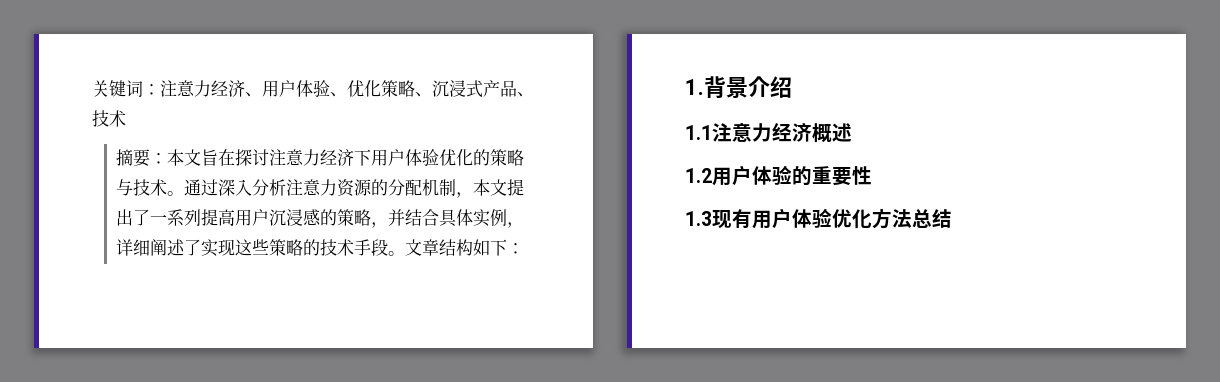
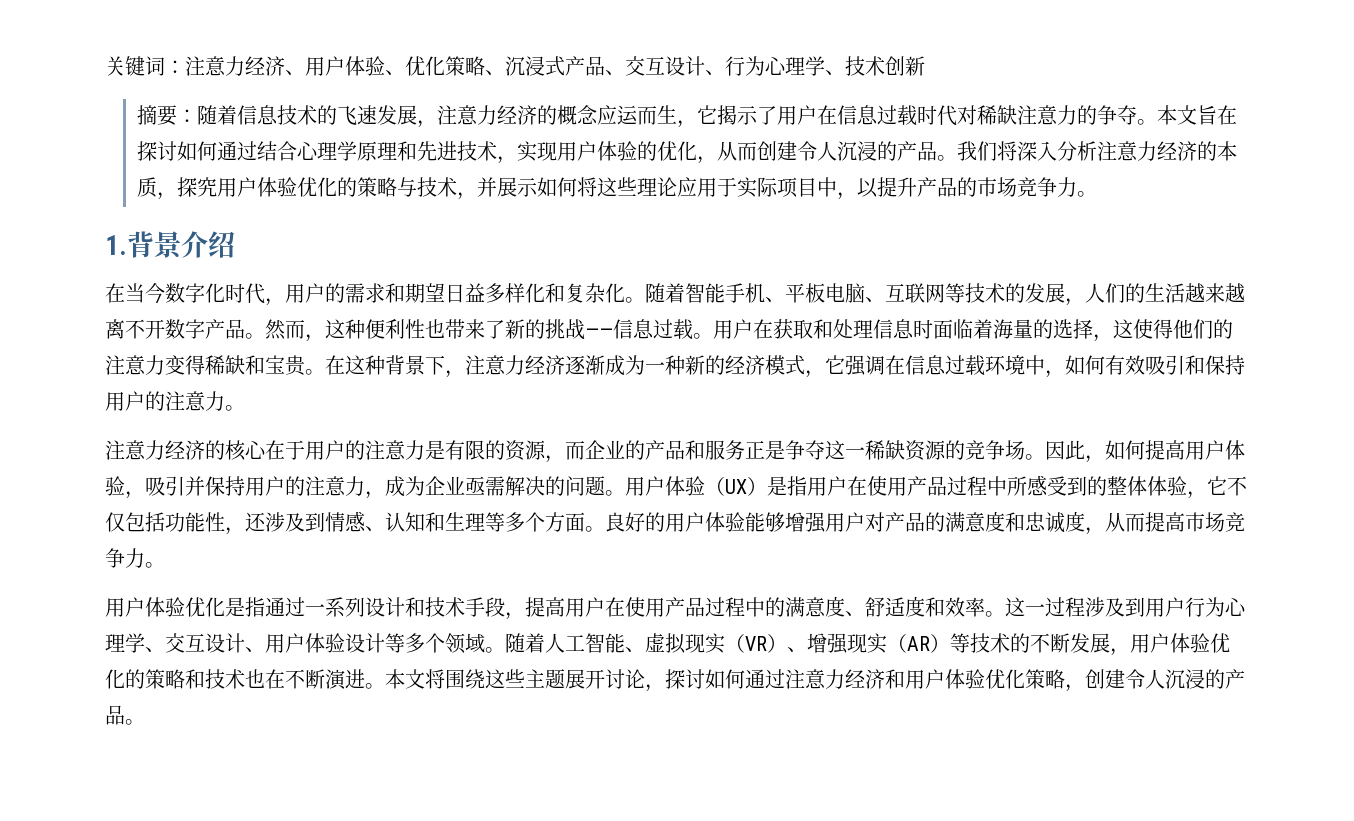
- 关键词：注意力经济、用户体验、优化策略、沉浸式产品、技术
+ 关键词：注意力经济、用户体验、优化策略、沉浸式产品、交互设计、行为心理学、技术创新
- 摘要：本文旨在探讨注意力经济下用户体验优化的策略与技术。通过深入分析注意力资源的分配机制，本文提出了一系列提高用户沉浸感的策略，并结合具体实例，详细阐述了实现这些策略的技术手段。文章结构如下：
+ 摘要：随着信息技术的飞速发展，注意力经济的概念应运而生，它揭示了用户在信息过载时代对稀缺注意力的争夺。本文旨在探讨如何通过结合心理学原理和先进技术，实现用户体验的优化，从而创建令人沉浸的产品。我们将深入分析注意力经济的本质，探究用户体验优化的策略与技术，并展示如何将这些理论应用于实际项目中，以提升产品的市场竞争力。
  1.背景介绍
- 1.1注意力经济概述
- 1.2用户体验的重要性
- 1.3现有用户体验优化方法总结
+ 在当今数字化时代，用户的需求和期望日益多样化和复杂化。随着智能手机、平板电脑、互联网等技术的发展，人们的生活越来越离不开数字产品。然而，这种便利性也带来了新的挑战——信息过载。用户在获取和处理信息时面临着海量的选择，这使得他们的注意力变得稀缺和宝贵。在这种背景下，注意力经济逐渐成为一种新的经济模式，它强调在信息过载环境中，如何有效吸引和保持用户的注意力。
+ 注意力经济的核心在于用户的注意力是有限的资源，而企业的产品和服务正是争夺这一稀缺资源的竞争场。因此，如何提高用户体验，吸引并保持用户的注意力，成为企业亟需解决的问题。用户体验（UX）是指用户在使用产品过程中所感受到的整体体验，它不仅包括功能性，还涉及到情感、认知和生理等多个方面。良好的用户体验能够增强用户对产品的满意度和忠诚度，从而提高市场竞争力。
+ 用户体验优化是指通过一系列设计和技术手段，提高用户在使用产品过程中的满意度、舒适度和效率。这一过程涉及到用户行为心理学、交互设计、用户体验设计等多个领域。随着人工智能、虚拟现实（VR）、增强现实（AR）等技术的不断发展，用户体验优化的策略和技术也在不断演进。本文将围绕这些主题展开讨论，探讨如何通过注意力经济和用户体验优化策略，创建令人沉浸的产品。

